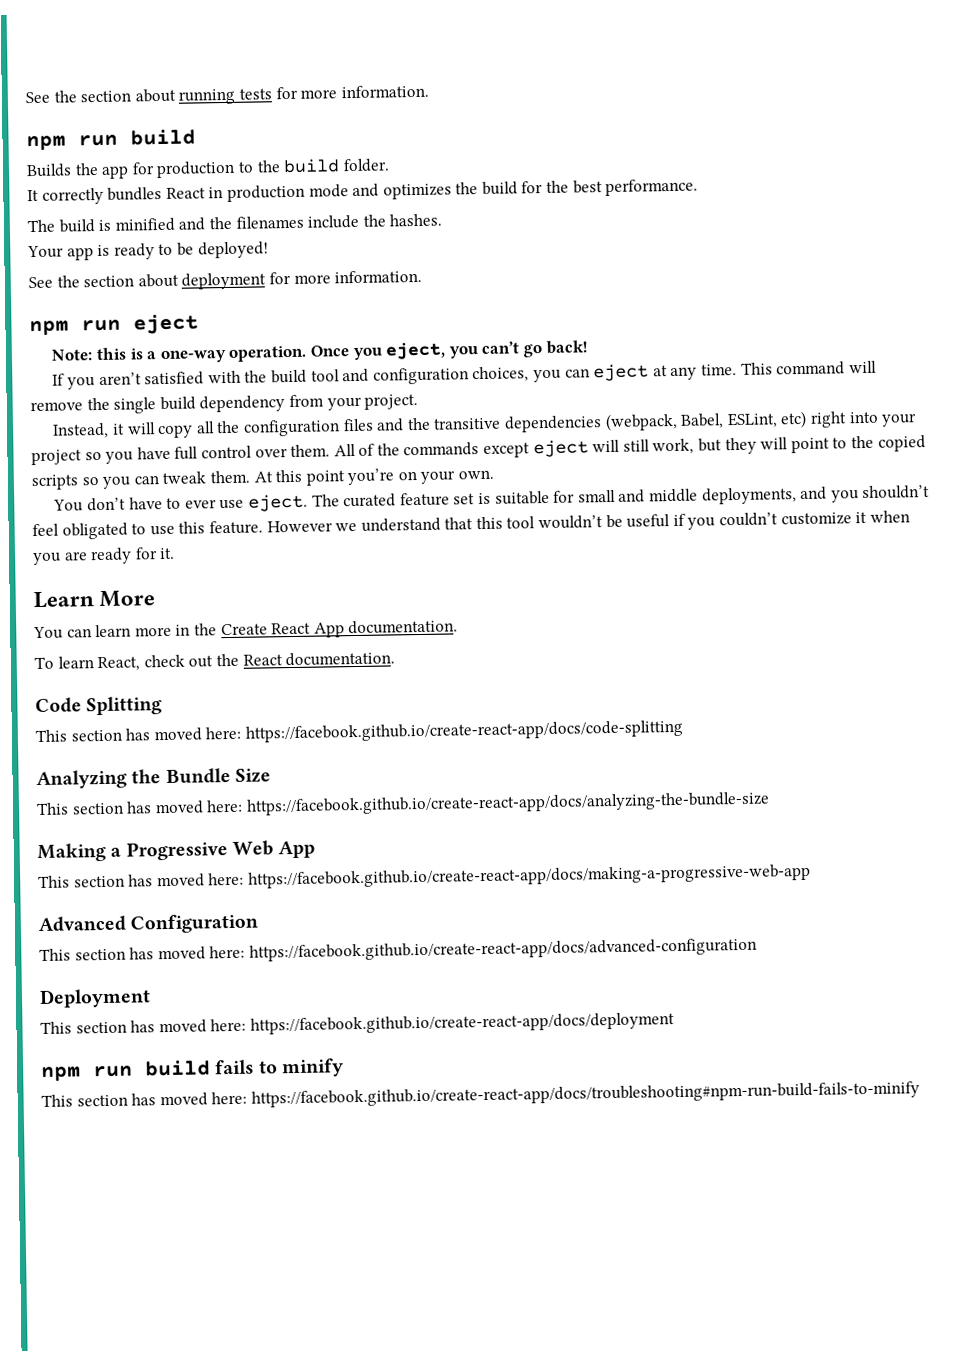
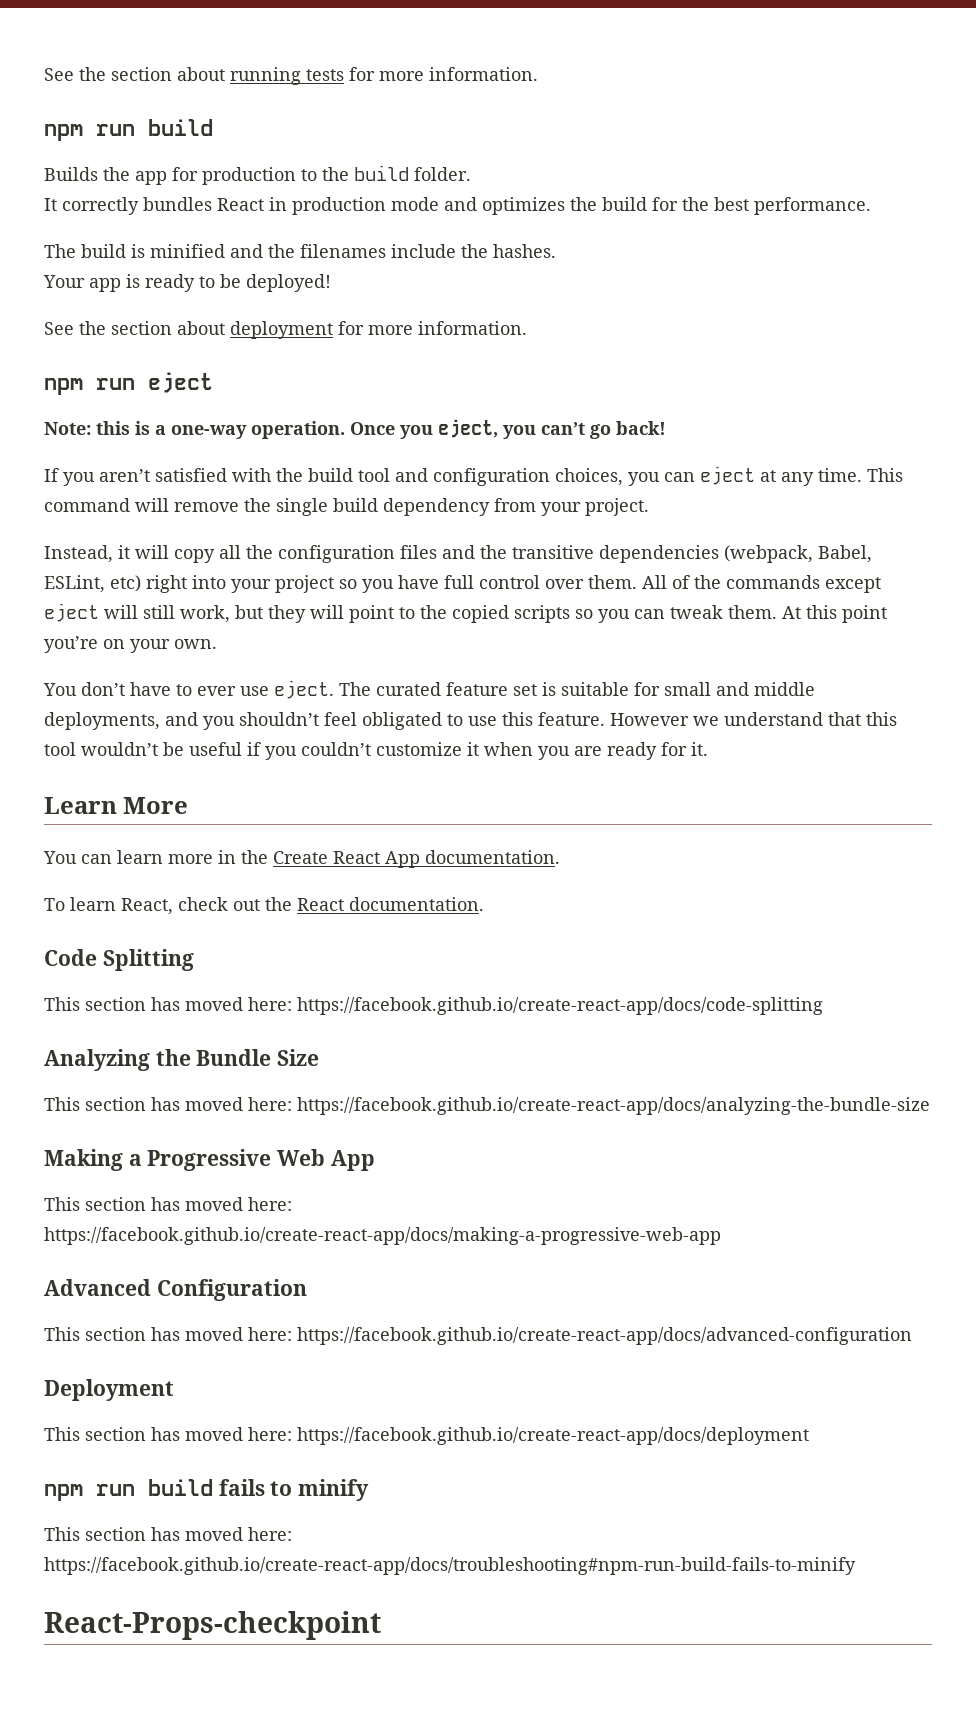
+ React-Props-checkpoint

